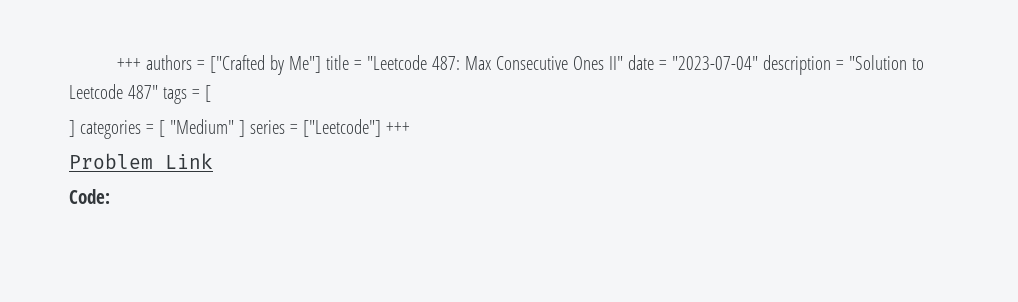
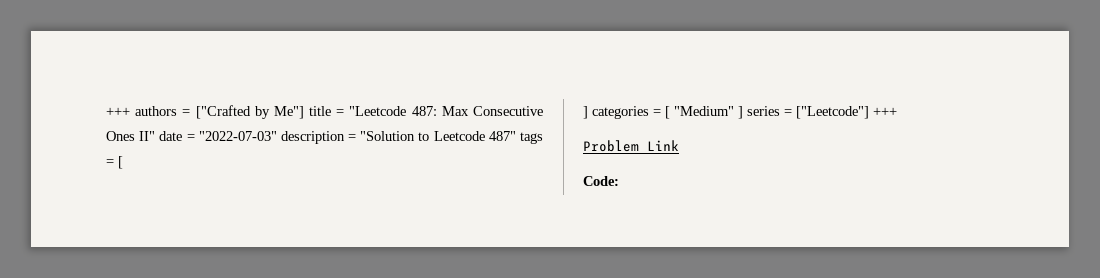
- +++ authors = ["Crafted by Me"] title = "Leetcode 487: Max Consecutive Ones II" date = "2023-07-04" description = "Solution to Leetcode 487" tags = [
+ +++ authors = ["Crafted by Me"] title = "Leetcode 487: Max Consecutive Ones II" date = "2022-07-03" description = "Solution to Leetcode 487" tags = [

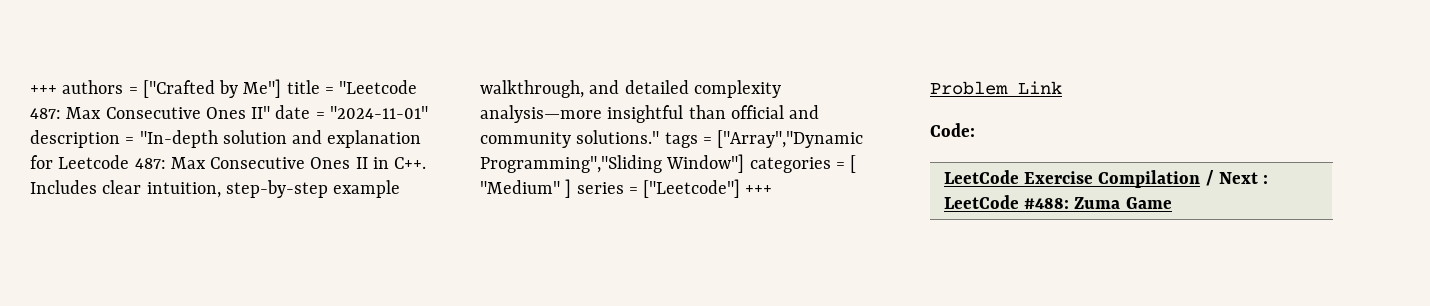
- +++ authors = ["Crafted by Me"] title = "Leetcode 487: Max Consecutive Ones II" date = "2022-07-03" description = "Solution to Leetcode 487" tags = [
- ] categories = [ "Medium" ] series = ["Leetcode"] +++
+ +++ authors = ["Crafted by Me"] title = "Leetcode 487: Max Consecutive Ones II" date = "2024-11-01" description = "In-depth solution and explanation for Leetcode 487: Max Consecutive Ones II in C++. Includes clear intuition, step-by-step example walkthrough, and detailed complexity analysis—more insightful than official and community solutions." tags = ["Array","Dynamic Programming","Sliding Window"] categories = [ "Medium" ] series = ["Leetcode"] +++
+ LeetCode Exercise Compilation / Next : LeetCode #488: Zuma Game

